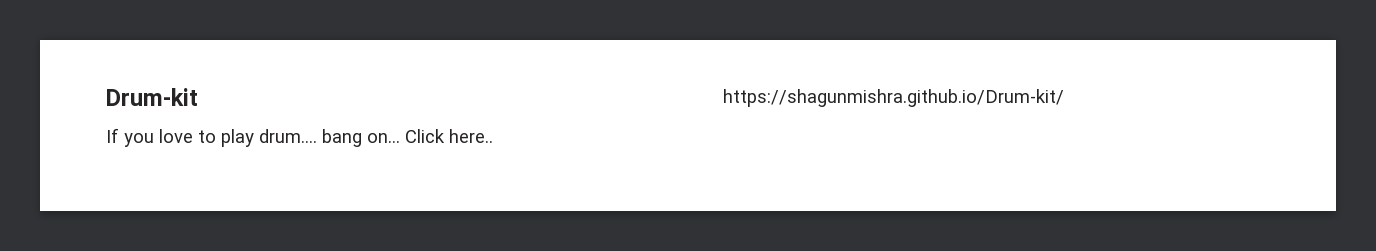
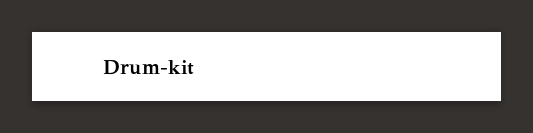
- If you love to play drum.... bang on... Click here.. https://shagunmishra.github.io/Drum-kit/

